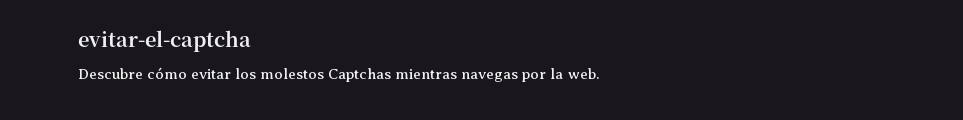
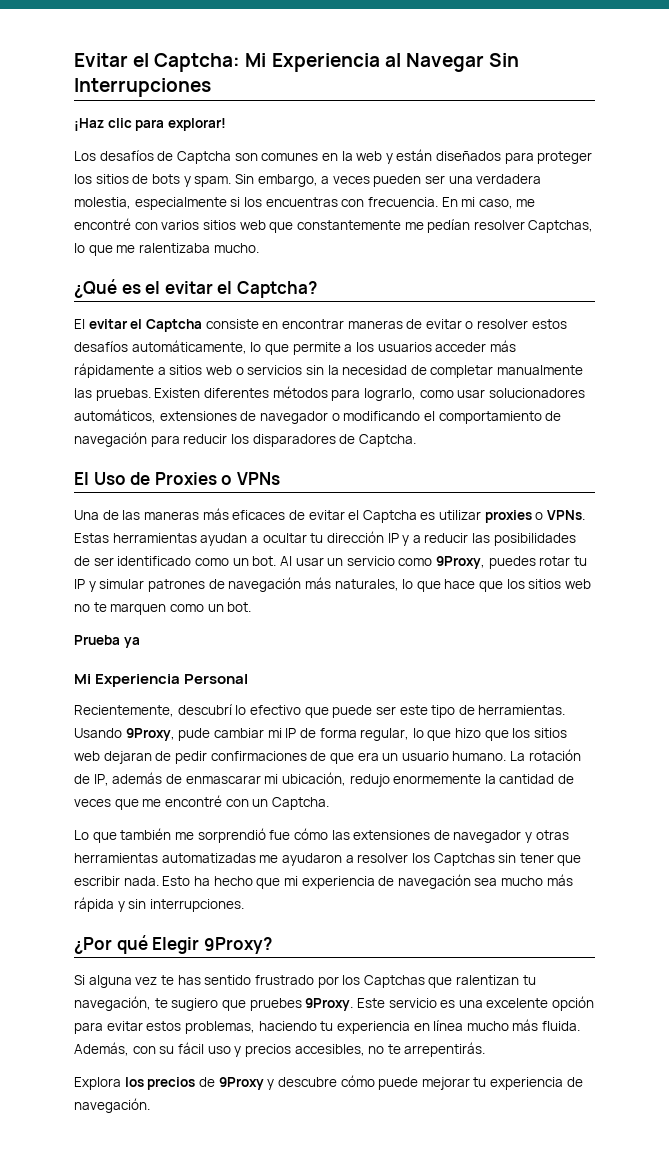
- evitar-el-captcha
- Descubre cómo evitar los molestos Captchas mientras navegas por la web.
+ Evitar el Captcha: Mi Experiencia al Navegar Sin Interrupciones
+ ¡Haz clic para explorar!
+ Los desafíos de Captcha son comunes en la web y están diseñados para proteger los sitios de bots y spam. Sin embargo, a veces pueden ser una verdadera molestia, especialmente si los encuentras con frecuencia. En mi caso, me encontré con varios sitios web que constantemente me pedían resolver Captchas, lo que me ralentizaba mucho.
+ ¿Qué es el evitar el Captcha?
+ El evitar el Captcha consiste en encontrar maneras de evitar o resolver estos desafíos automáticamente, lo que permite a los usuarios acceder más rápidamente a sitios web o servicios sin la necesidad de completar manualmente las pruebas. Existen diferentes métodos para lograrlo, como usar solucionadores automáticos, extensiones de navegador o modificando el comportamiento de navegación para reducir los disparadores de Captcha.
+ El Uso de Proxies o VPNs
+ Una de las maneras más eficaces de evitar el Captcha es utilizar proxies o VPNs. Estas herramientas ayudan a ocultar tu dirección IP y a reducir las posibilidades de ser identificado como un bot. Al usar un servicio como 9Proxy, puedes rotar tu IP y simular patrones de navegación más naturales, lo que hace que los sitios web no te marquen como un bot.
+ Prueba ya
+ Mi Experiencia Personal
+ Recientemente, descubrí lo efectivo que puede ser este tipo de herramientas. Usando 9Proxy, pude cambiar mi IP de forma regular, lo que hizo que los sitios web dejaran de pedir confirmaciones de que era un usuario humano. La rotación de IP, además de enmascarar mi ubicación, redujo enormemente la cantidad de veces que me encontré con un Captcha.
+ Lo que también me sorprendió fue cómo las extensiones de navegador y otras herramientas automatizadas me ayudaron a resolver los Captchas sin tener que escribir nada. Esto ha hecho que mi experiencia de navegación sea mucho más rápida y sin interrupciones.
+ ¿Por qué Elegir 9Proxy?
+ Si alguna vez te has sentido frustrado por los Captchas que ralentizan tu navegación, te sugiero que pruebes 9Proxy. Este servicio es una excelente opción para evitar estos problemas, haciendo tu experiencia en línea mucho más fluida. Además, con su fácil uso y precios accesibles, no te arrepentirás.
+ Explora los precios de 9Proxy y descubre cómo puede mejorar tu experiencia de navegación.

